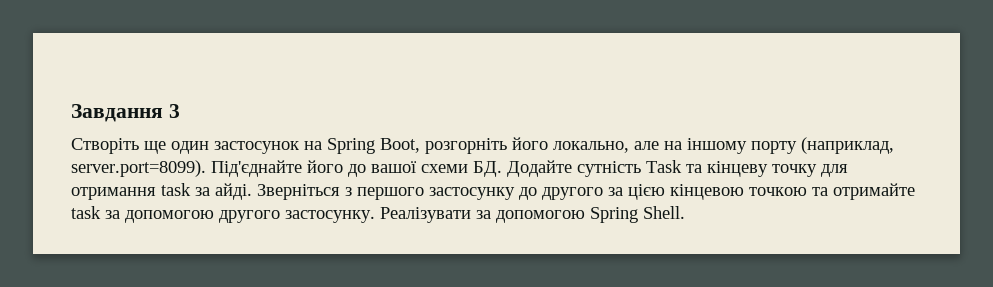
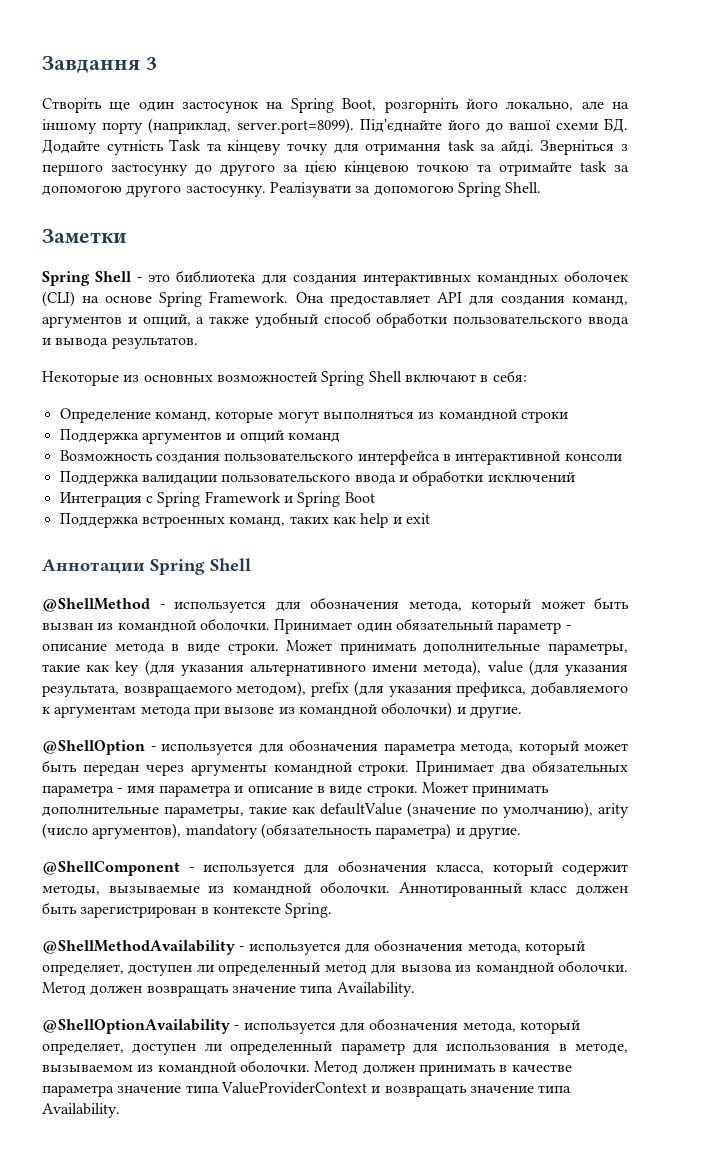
+ Заметки
+ Spring Shell - это библиотека для создания интерактивных командных оболочек (CLI) на основе Spring Framework. Она предоставляет API для создания команд, аргументов и опций, а также удобный способ обработки пользовательского ввода и вывода результатов.
+ Некоторые из основных возможностей Spring Shell включают в себя:
+ Определение команд, которые могут выполняться из командной строки
+ Поддержка аргументов и опций команд
+ Возможность создания пользовательского интерфейса в интерактивной консоли
+ Поддержка валидации пользовательского ввода и обработки исключений
+ Интеграция с Spring Framework и Spring Boot
+ Поддержка встроенных команд, таких как help и exit
+ Аннотации Spring Shell
+ @ShellMethod - используется для обозначения метода, который может быть вызван из командной оболочки. Принимает один обязательный параметр - описание метода в виде строки. Может принимать дополнительные параметры, такие как key (для указания альтернативного имени метода), value (для указания результата, возвращаемого методом), prefix (для указания префикса, добавляемого к аргументам метода при вызове из командной оболочки) и другие.
+ @ShellOption - используется для обозначения параметра метода, который может быть передан через аргументы командной строки. Принимает два обязательных параметра - имя параметра и описание в виде строки. Может принимать дополнительные параметры, такие как defaultValue (значение по умолчанию), arity (число аргументов), mandatory (обязательность параметра) и другие.
+ @ShellComponent - используется для обозначения класса, который содержит методы, вызываемые из командной оболочки. Аннотированный класс должен быть зарегистрирован в контексте Spring.
+ @ShellMethodAvailability - используется для обозначения метода, который определяет, доступен ли определенный метод для вызова из командной оболочки. Метод должен возвращать значение типа Availability.
+ @ShellOptionAvailability - используется для обозначения метода, который определяет, доступен ли определенный параметр для использования в методе, вызываемом из командной оболочки. Метод должен принимать в качестве параметра значение типа ValueProviderContext и возвращать значение типа Availability.

